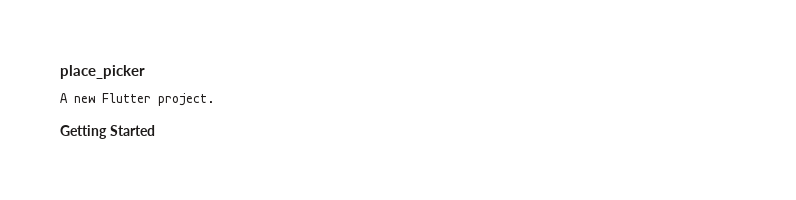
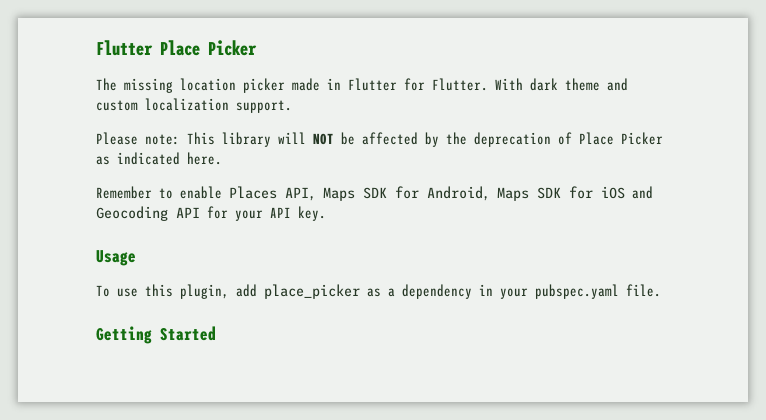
- place_picker
- A new Flutter project.
+ Flutter Place Picker
+ The missing location picker made in Flutter for Flutter. With dark theme and custom localization support.
+ Please note: This library will NOT be affected by the deprecation of Place Picker as indicated here.
+ Remember to enable Places API, Maps SDK for Android, Maps SDK for iOS and Geocoding API for your API key.
+ Usage
+ To use this plugin, add place_picker as a dependency in your pubspec.yaml file.

